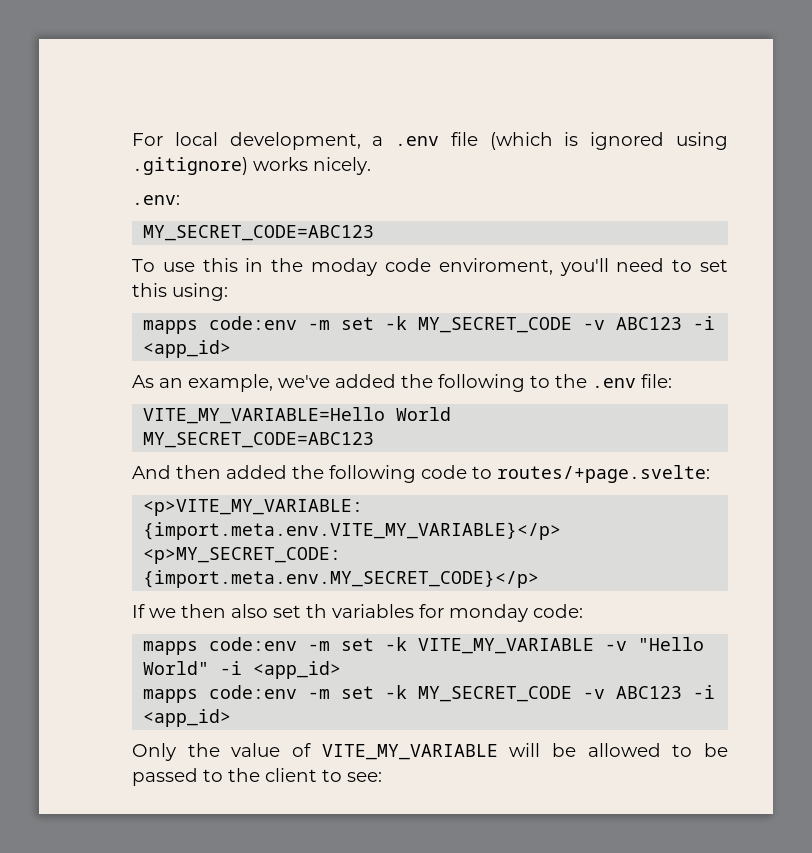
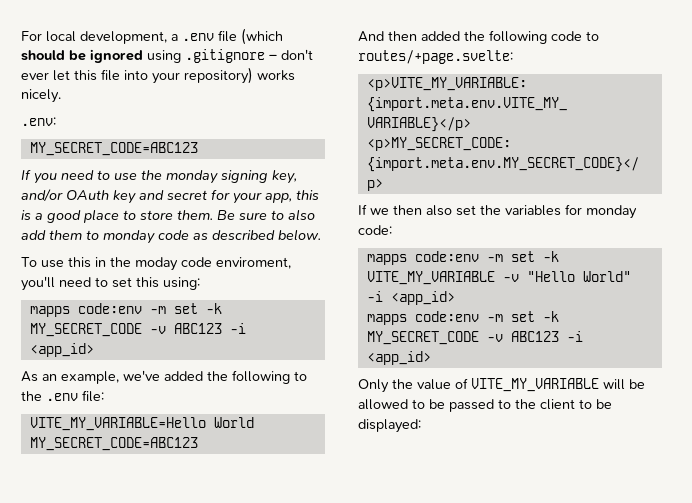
- For local development, a .env file (which is ignored using .gitignore) works nicely.
+ For local development, a .env file (which should be ignored using .gitignore – don't ever let this file into your repository) works nicely.
  .env:
  MY_SECRET_CODE=ABC123
+ If you need to use the monday signing key, and/or OAuth key and secret for your app, this is a good place to store them. Be sure to also add them to monday code as described below.
- If we then also set th variables for monday code:
+ If we then also set the variables for monday code:
- Only the value of VITE_MY_VARIABLE will be allowed to be passed to the client to see:
+ Only the value of VITE_MY_VARIABLE will be allowed to be passed to the client to be displayed:

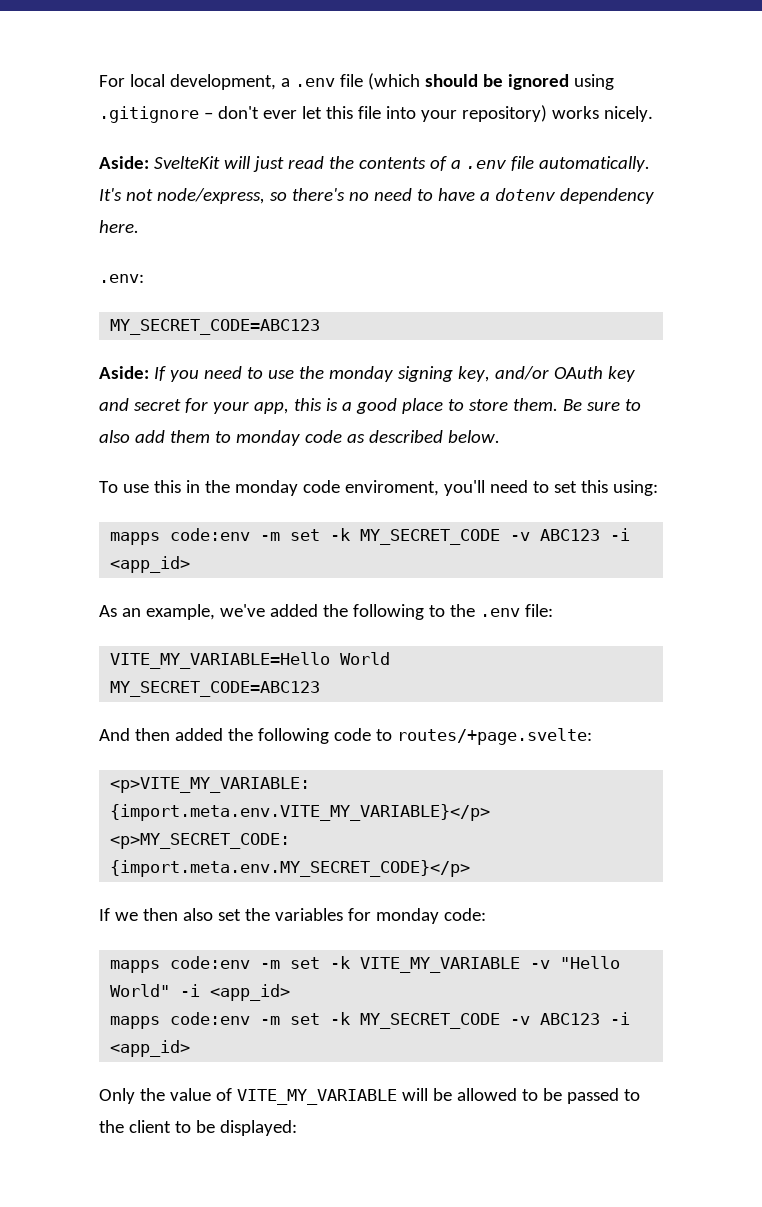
+ Aside: SvelteKit will just read the contents of a .env file automatically. It's not node/express, so there's no need to have a dotenv dependency here.
- If you need to use the monday signing key, and/or OAuth key and secret for your app, this is a good place to store them.
+ Aside: If you need to use the monday signing key, and/or OAuth key and secret for your app, this is a good place to store them.
- To use this in the moday code enviroment, you'll need to set this using:
+ To use this in the monday code enviroment, you'll need to set this using:

